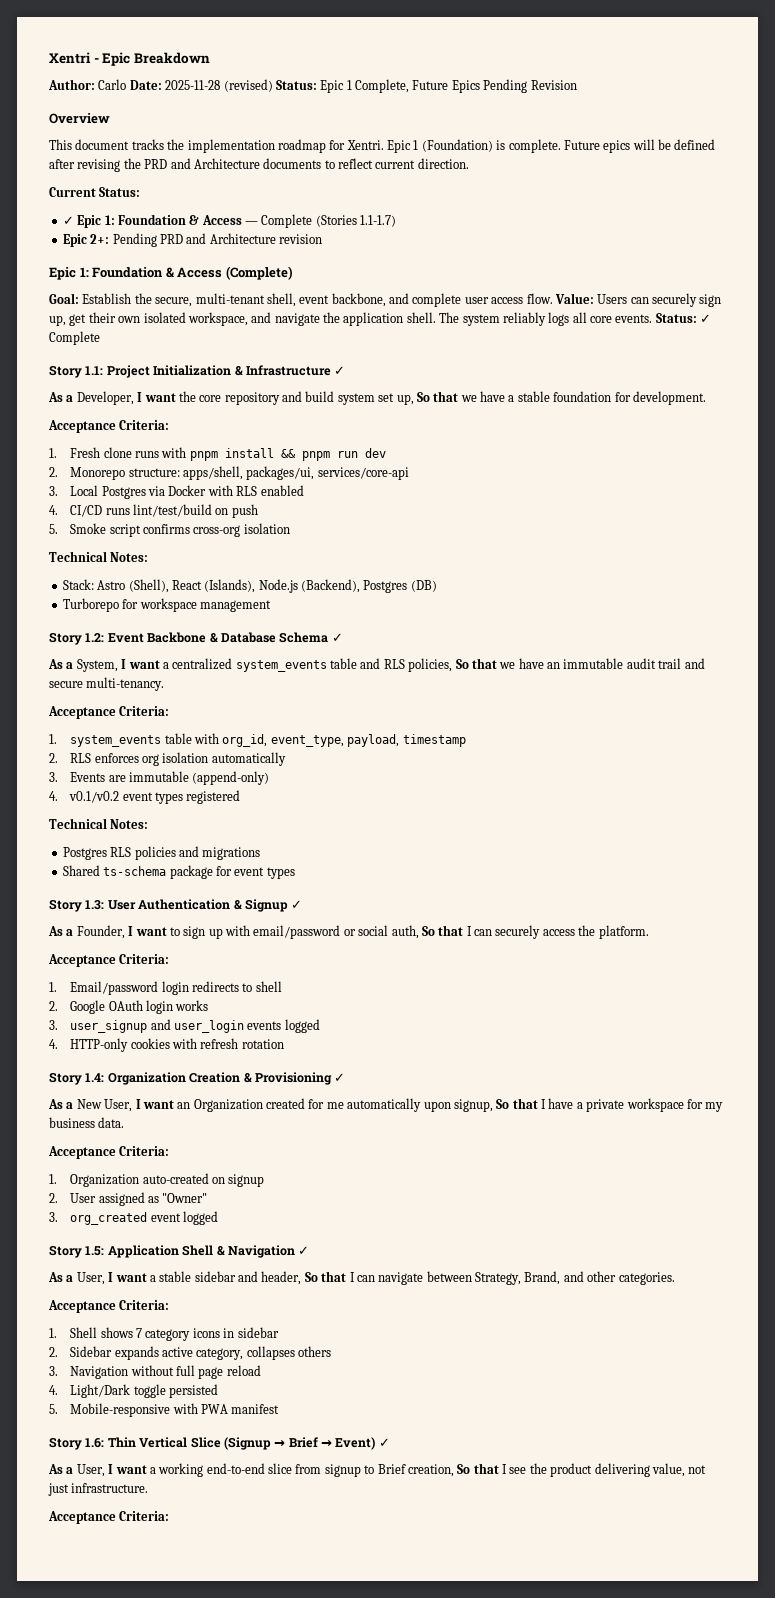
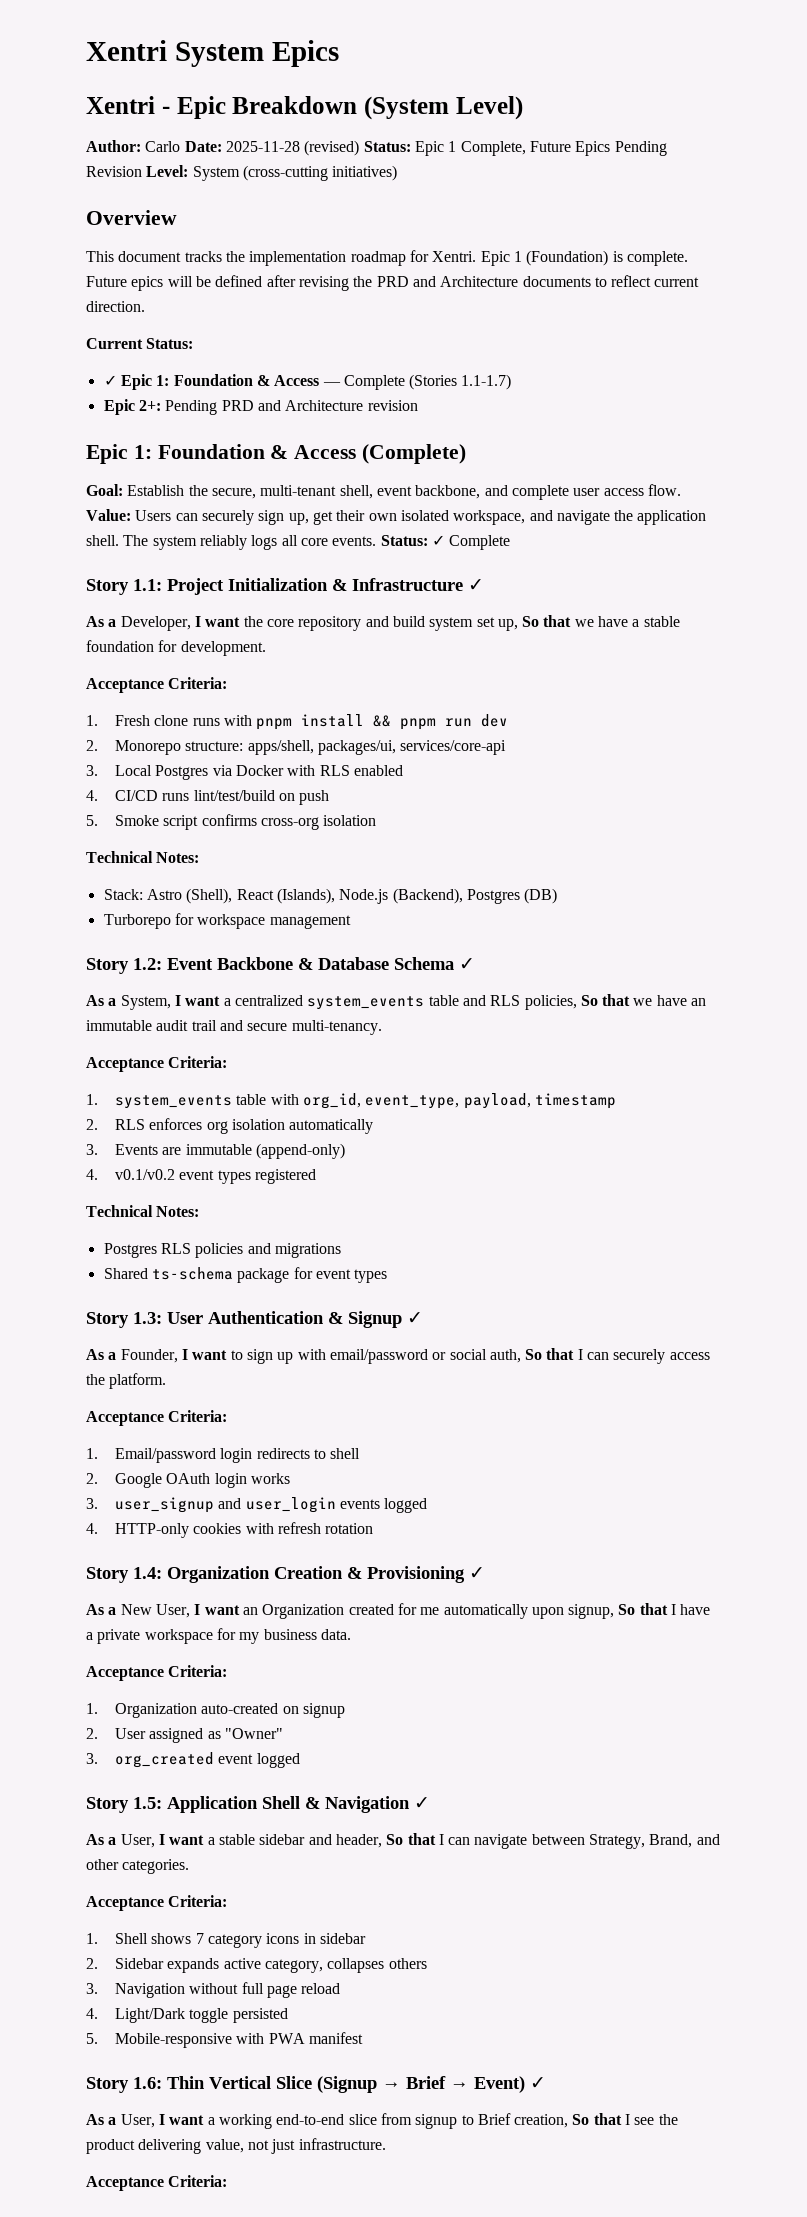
- Xentri - Epic Breakdown
+ Xentri System Epics
+ Xentri - Epic Breakdown (System Level)
- Author: Carlo Date: 2025-11-28 (revised) Status: Epic 1 Complete, Future Epics Pending Revision
+ Author: Carlo Date: 2025-11-28 (revised) Status: Epic 1 Complete, Future Epics Pending Revision Level: System (cross-cutting initiatives)

